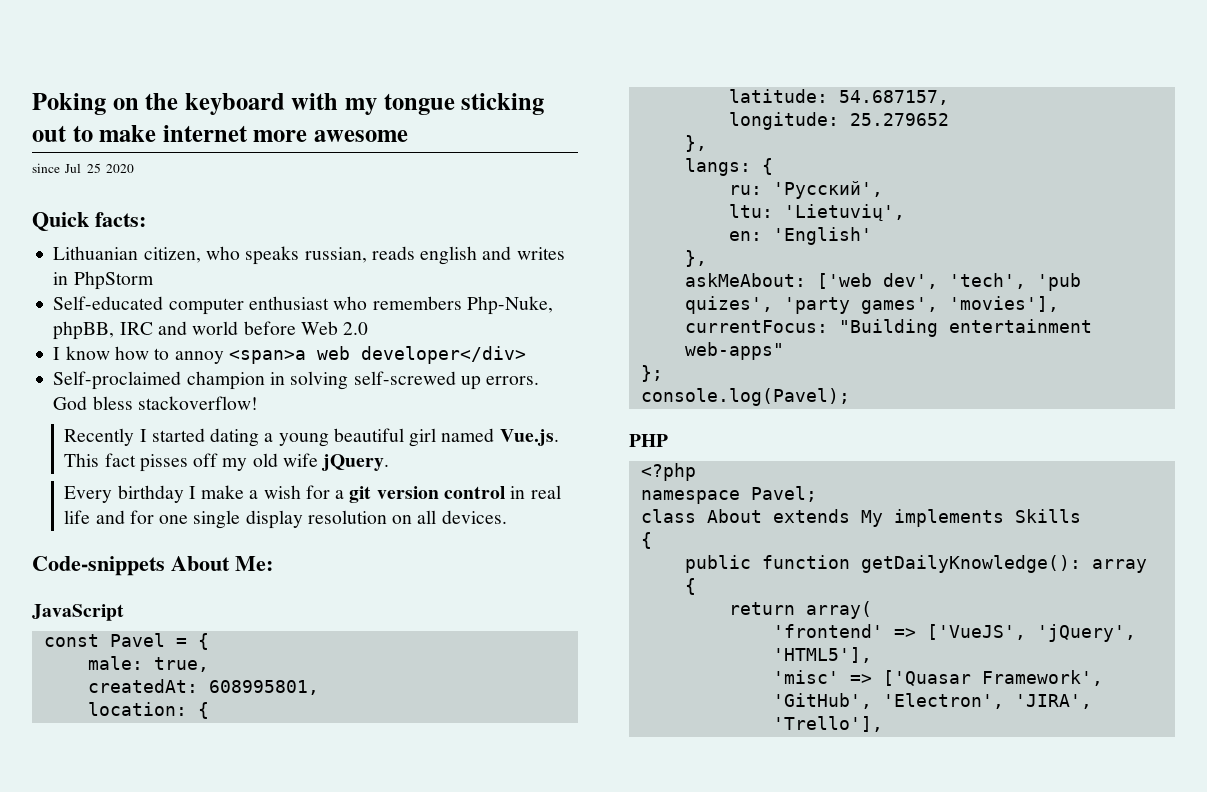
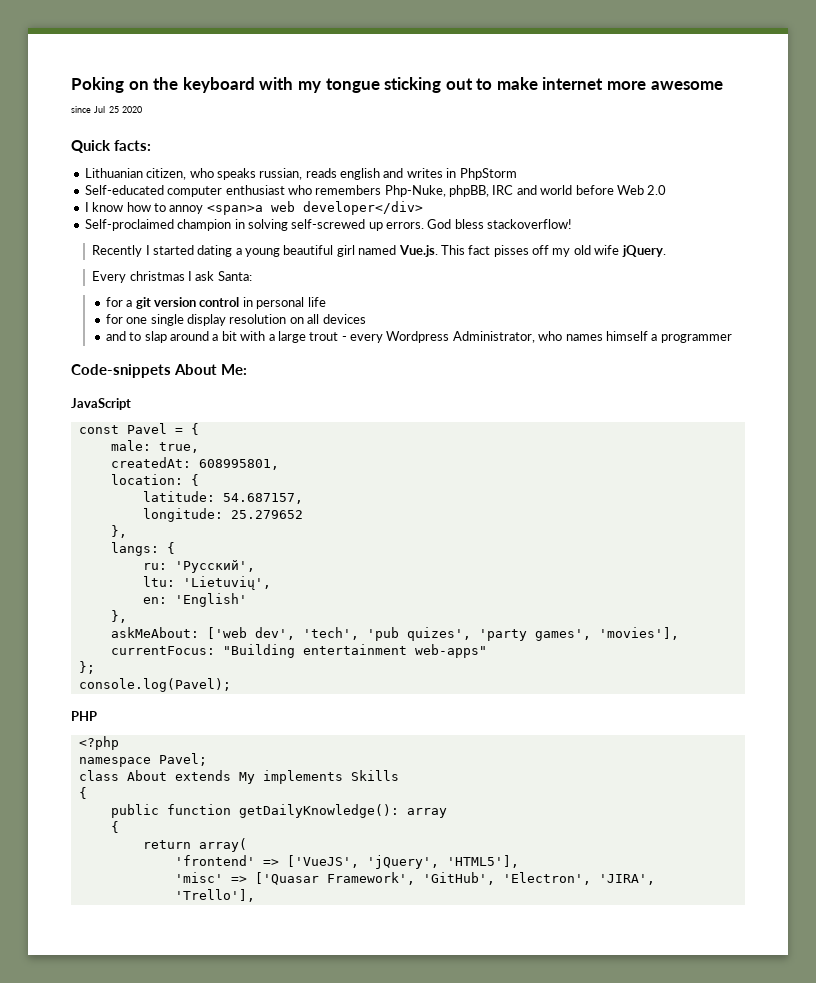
- Every birthday I make a wish for a git version control in real life and for one single display resolution on all devices.
+ Every christmas I ask Santa:
+ for a git version control in personal life
+ for one single display resolution on all devices
+ and to slap around a bit with a large trout - every Wordpress Administrator, who names himself a programmer

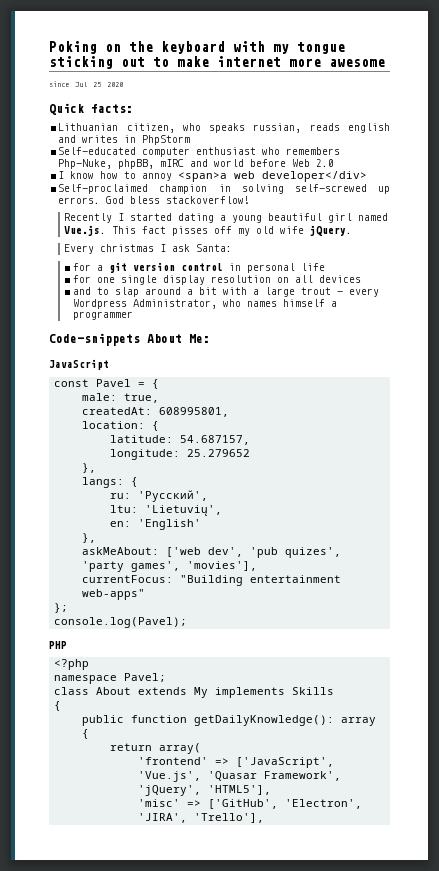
- Self-educated computer enthusiast who remembers Php-Nuke, phpBB, IRC and world before Web 2.0
+ Self-educated computer enthusiast who remembers Php-Nuke, phpBB, mIRC and world before Web 2.0
- askMeAbout: ['web dev', 'tech', 'pub quizes', 'party games', 'movies'],
+ askMeAbout: ['web dev', 'pub quizes', 'party games', 'movies'],
- 'frontend' => ['VueJS', 'jQuery', 'HTML5'],
+ 'frontend' => ['JavaScript', 'Vue.js', 'Quasar Framework', 'jQuery', 'HTML5'],
- 'misc' => ['Quasar Framework', 'GitHub', 'Electron', 'JIRA', 'Trello'],
+ 'misc' => ['GitHub', 'Electron', 'JIRA', 'Trello'],

